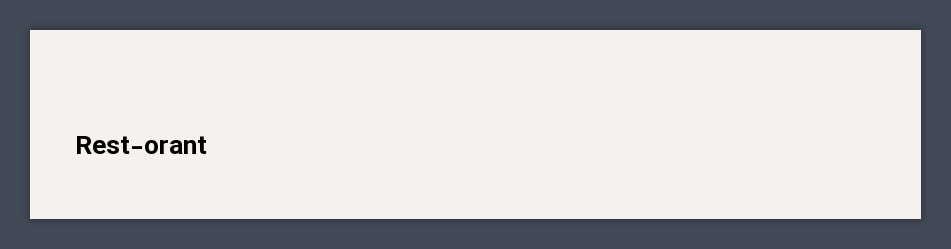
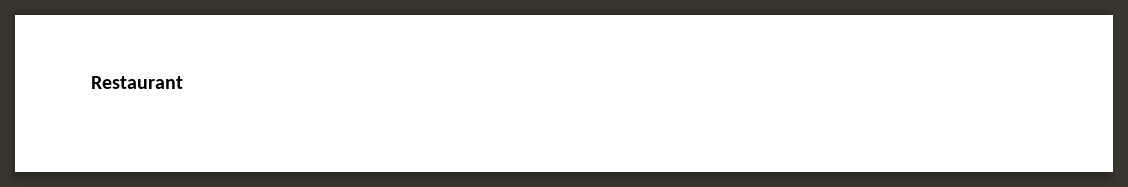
- Rest-orant
+ Restaurant

